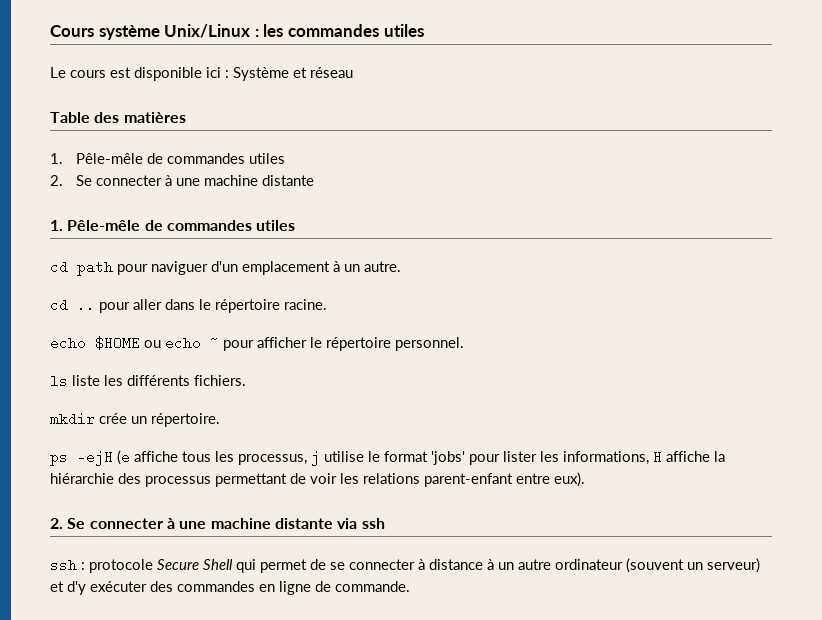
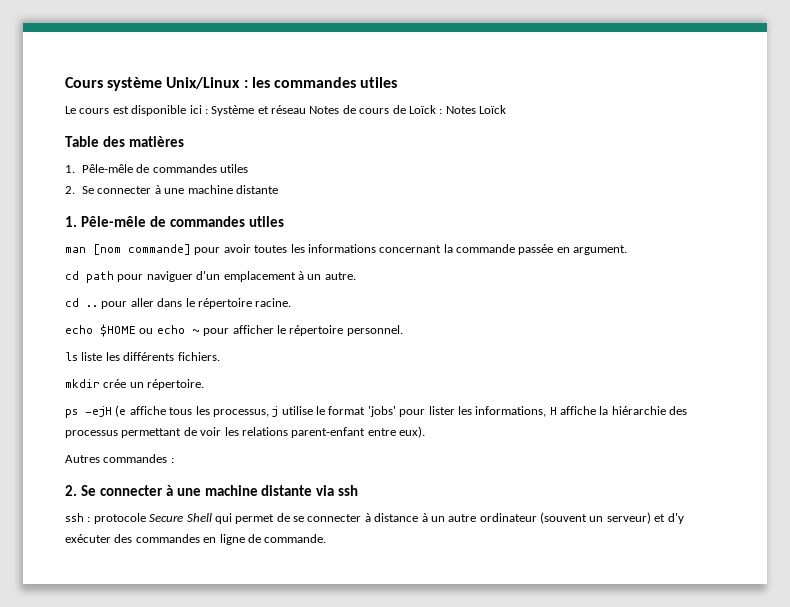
- Le cours est disponible ici : Système et réseau
+ Le cours est disponible ici : Système et réseau Notes de cours de Loïck : Notes Loïck
+ man [nom commande] pour avoir toutes les informations concernant la commande passée en argument.
+ Autres commandes :

